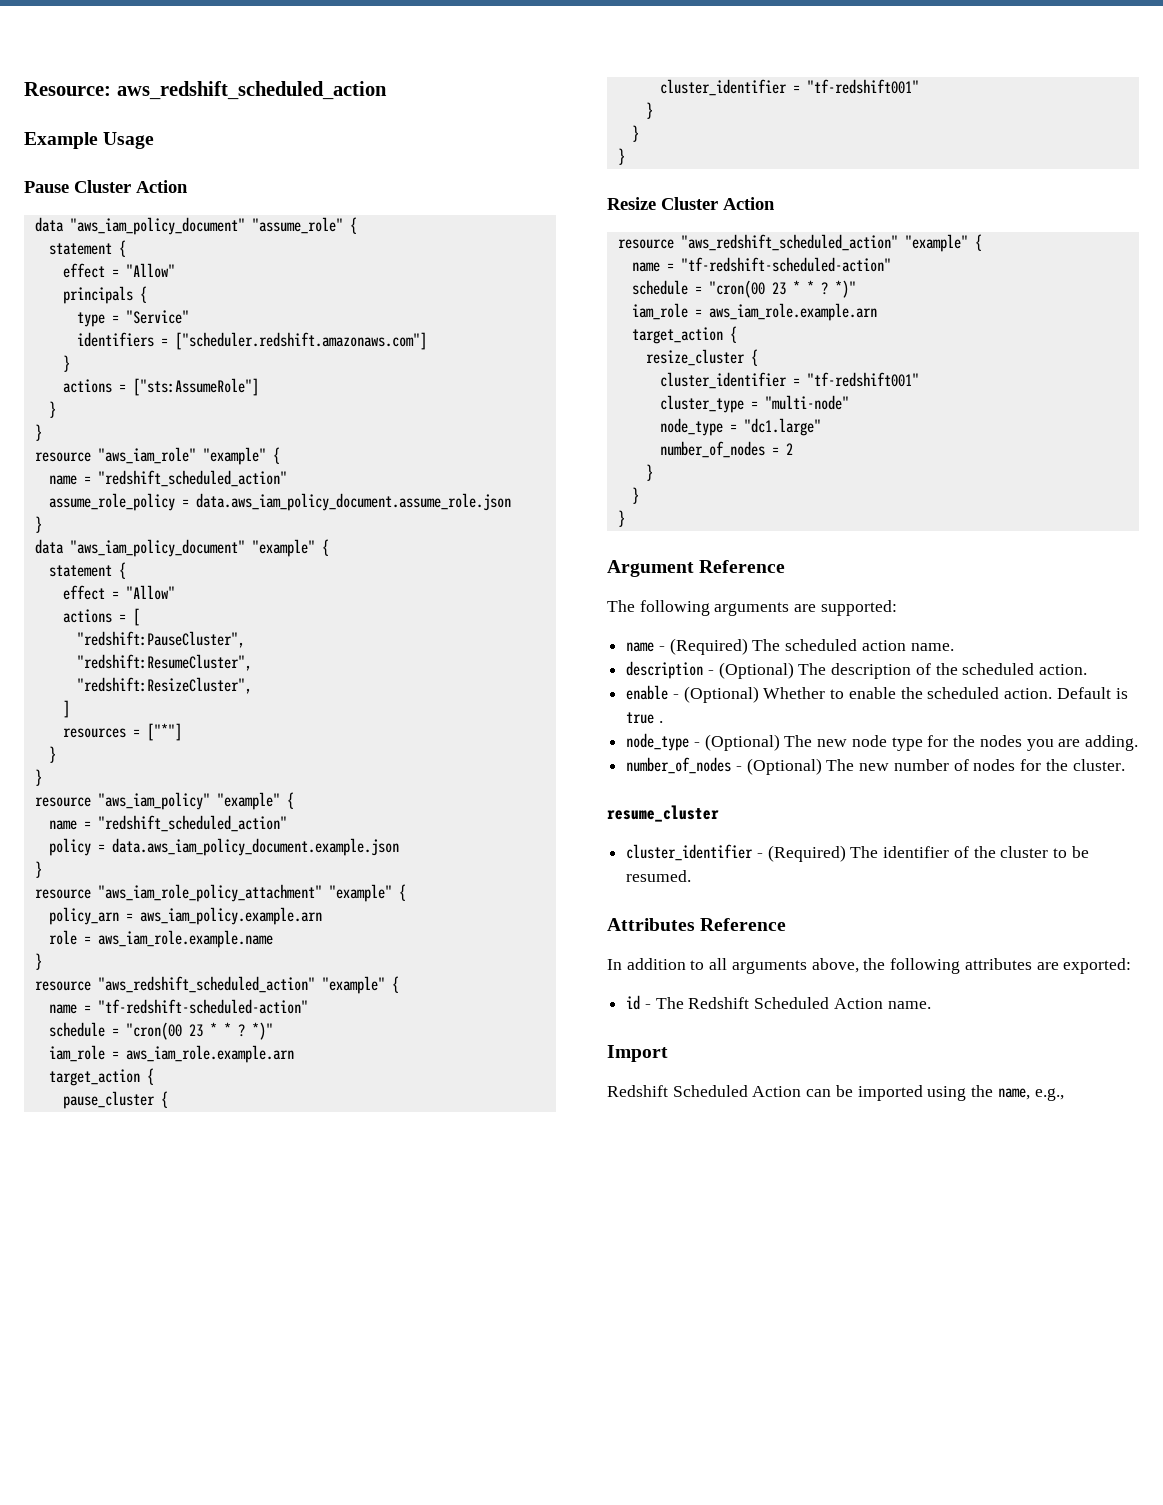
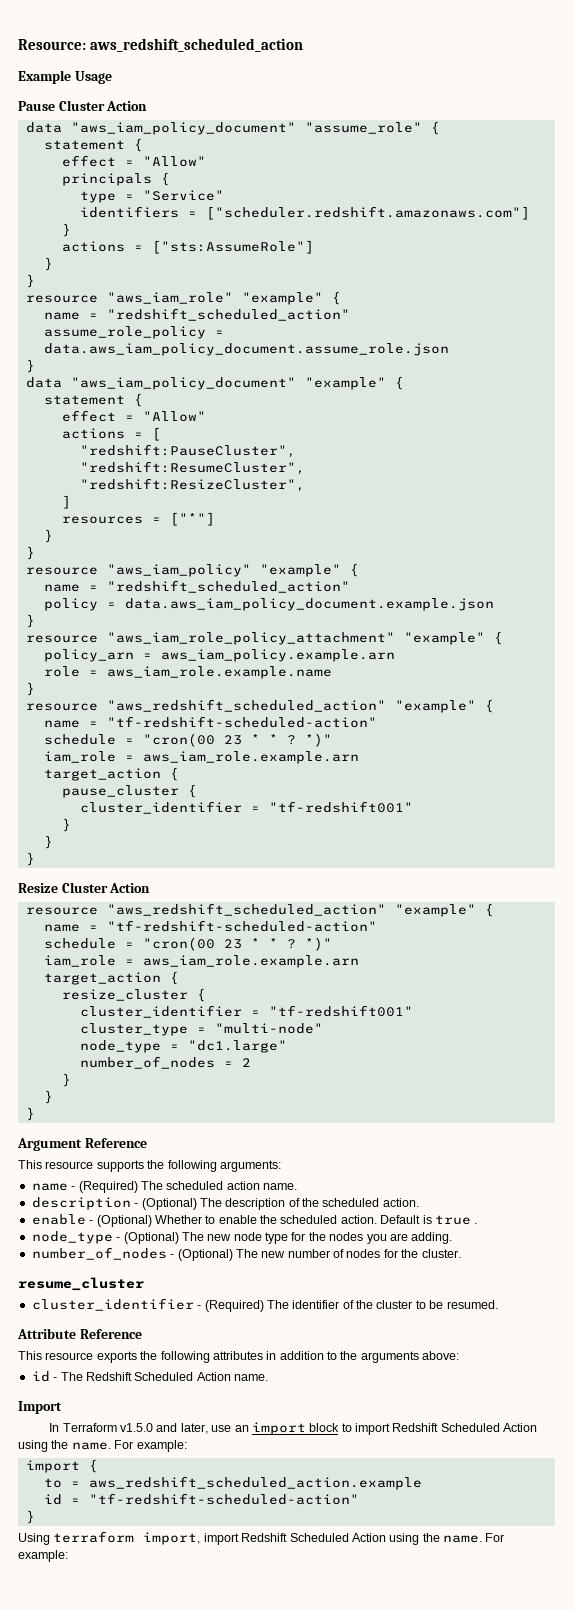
- The following arguments are supported:
+ This resource supports the following arguments:
- Attributes Reference
- In addition to all arguments above, the following attributes are exported:
+ Attribute Reference
+ This resource exports the following attributes in addition to the arguments above:
- Redshift Scheduled Action can be imported using the name, e.g.,
+ In Terraform v1.5.0 and later, use an import block to import Redshift Scheduled Action using the name. For example:
+ import {
+ to = aws_redshift_scheduled_action.example
+ id = "tf-redshift-scheduled-action"
+ }
+ Using terraform import, import Redshift Scheduled Action using the name. For example:

